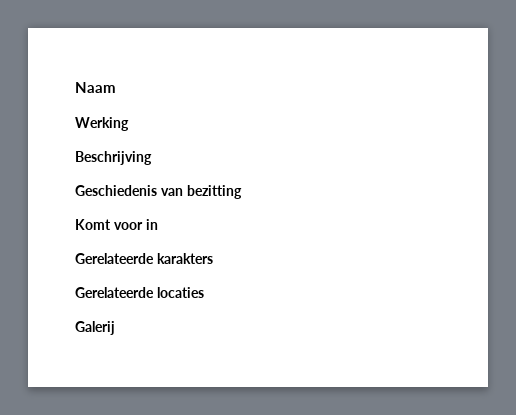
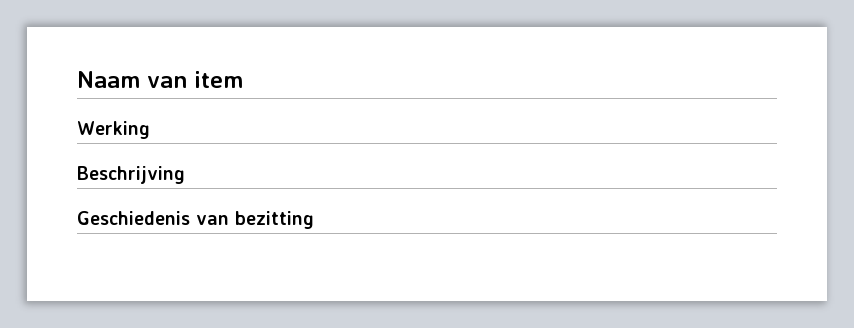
- Naam
+ Naam van item
- Komt voor in
- Gerelateerde karakters
- Gerelateerde locaties
- Galerij

